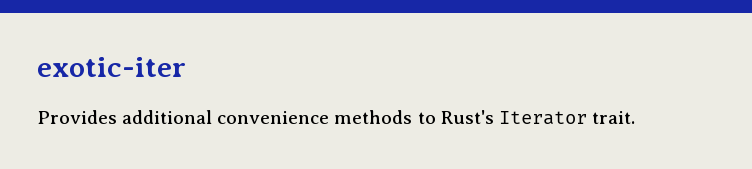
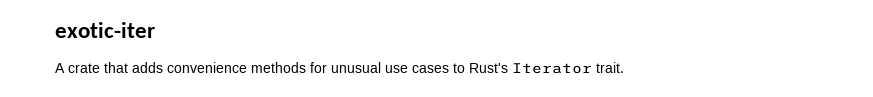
- Provides additional convenience methods to Rust's Iterator trait.
+ A crate that adds convenience methods for unusual use cases to Rust's Iterator trait.

